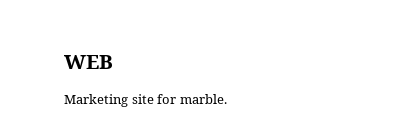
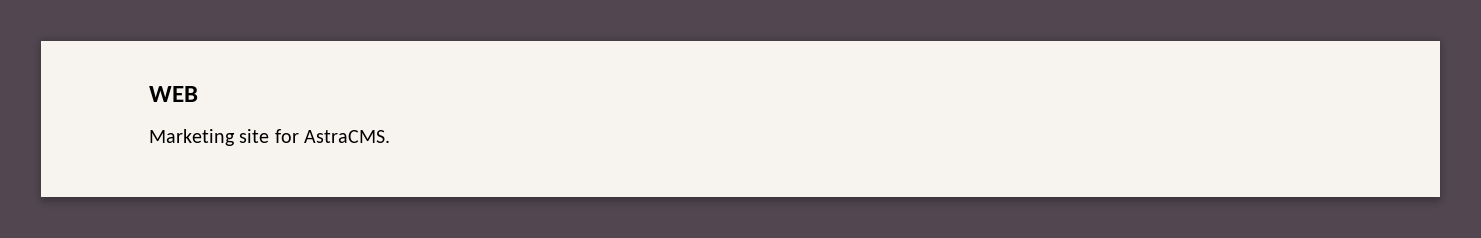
- Marketing site for marble.
+ Marketing site for AstraCMS.

